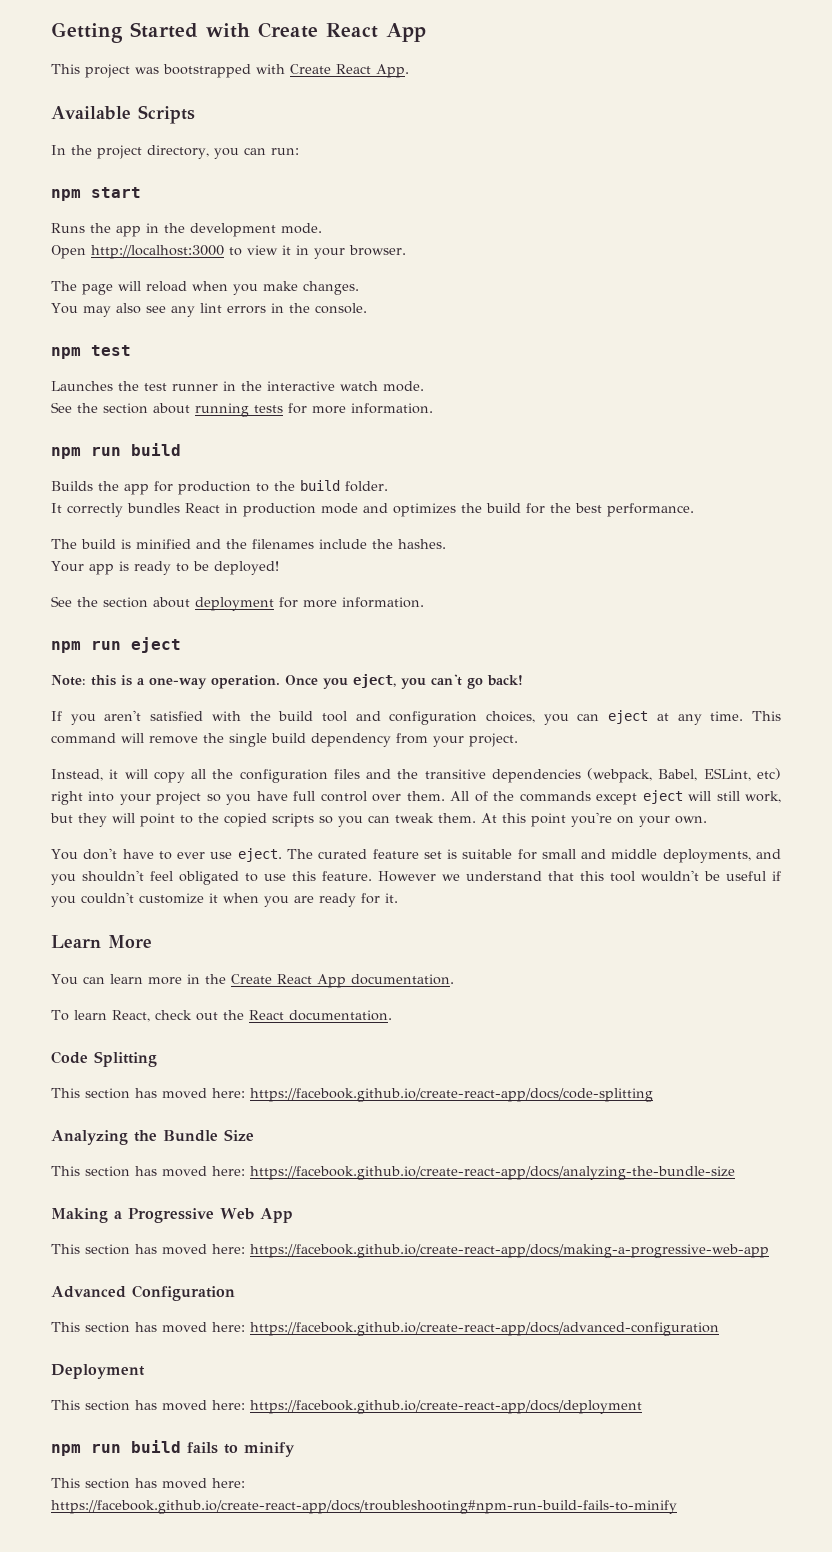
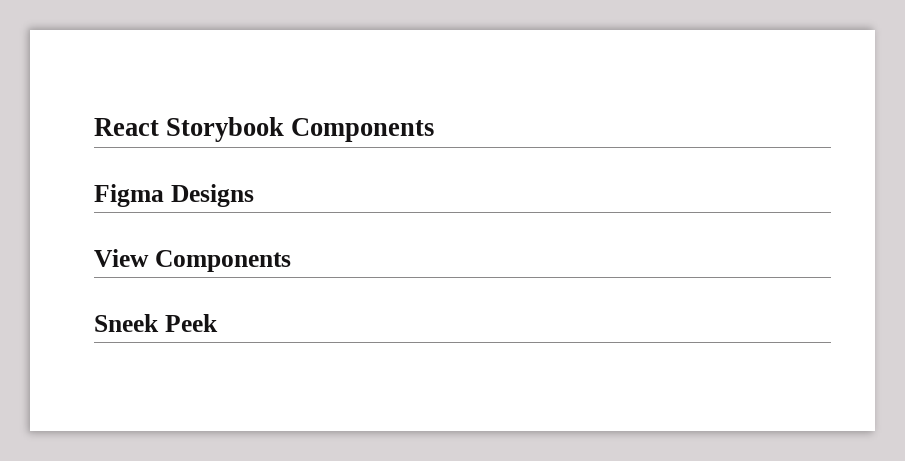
- Getting Started with Create React App
- This project was bootstrapped with Create React App.
- Available Scripts
- In the project directory, you can run:
- npm start
- Runs the app in the development mode.
- Open http://localhost:3000 to view it in your browser.
- The page will reload when you make changes.
- You may also see any lint errors in the console.
- npm test
- Launches the test runner in the interactive watch mode.
- See the section about running tests for more information.
- npm run build
- Builds the app for production to the build folder.
- It correctly bundles React in production mode and optimizes the build for the best performance.
- The build is minified and the filenames include the hashes.
- Your app is ready to be deployed!
- See the section about deployment for more information.
- npm run eject
- Note: this is a one-way operation. Once you eject, you can't go back!
- If you aren't satisfied with the build tool and configuration choices, you can eject at any time. This command will remove the single build dependency from your project.
- Instead, it will copy all the configuration files and the transitive dependencies (webpack, Babel, ESLint, etc) right into your project so you have full control over them. All of the commands except eject will still work, but they will point to the copied scripts so you can tweak them. At this point you're on your own.
- You don't have to ever use eject. The curated feature set is suitable for small and middle deployments, and you shouldn't feel obligated to use this feature. However we understand that this tool wouldn't be useful if you couldn't customize it when you are ready for it.
- Learn More
- You can learn more in the Create React App documentation.
- To learn React, check out the React documentation.
- Code Splitting
- This section has moved here: https://facebook.github.io/create-react-app/docs/code-splitting
- Analyzing the Bundle Size
- This section has moved here: https://facebook.github.io/create-react-app/docs/analyzing-the-bundle-size
- Making a Progressive Web App
- This section has moved here: https://facebook.github.io/create-react-app/docs/making-a-progressive-web-app
- Advanced Configuration
- This section has moved here: https://facebook.github.io/create-react-app/docs/advanced-configuration
- Deployment
- This section has moved here: https://facebook.github.io/create-react-app/docs/deployment
- npm run build fails to minify
- This section has moved here: https://facebook.github.io/create-react-app/docs/troubleshooting#npm-run-build-fails-to-minify
+ React Storybook Components
+ Figma Designs
+ View Components
+ Sneek Peek

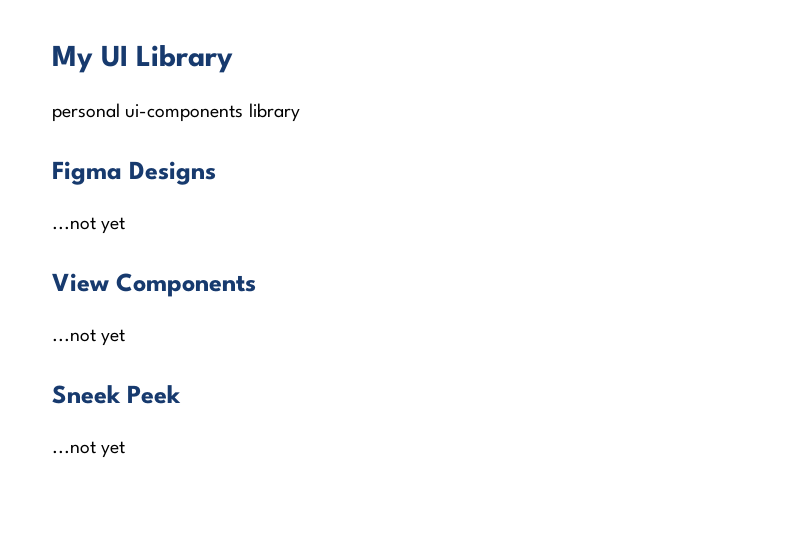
- React Storybook Components
+ My UI Library
+ personal ui-components library
  Figma Designs
+ ...not yet
  View Components
+ ...not yet
  Sneek Peek
+ ...not yet

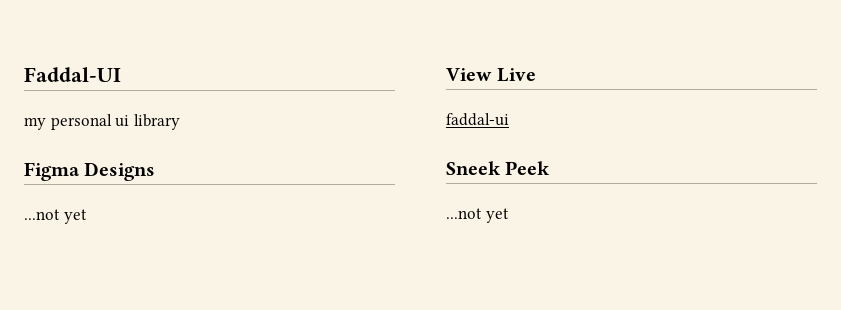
- My UI Library
- personal ui-components library
+ Faddal-UI
+ my personal ui library
- View Components
- ...not yet
+ View Live
+ faddal-ui

